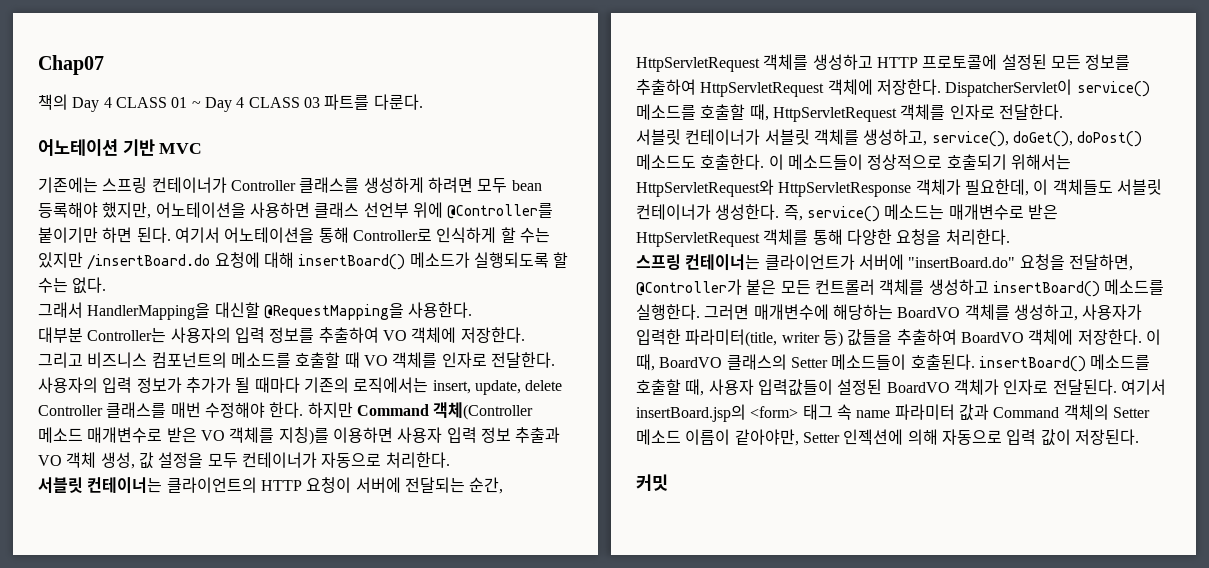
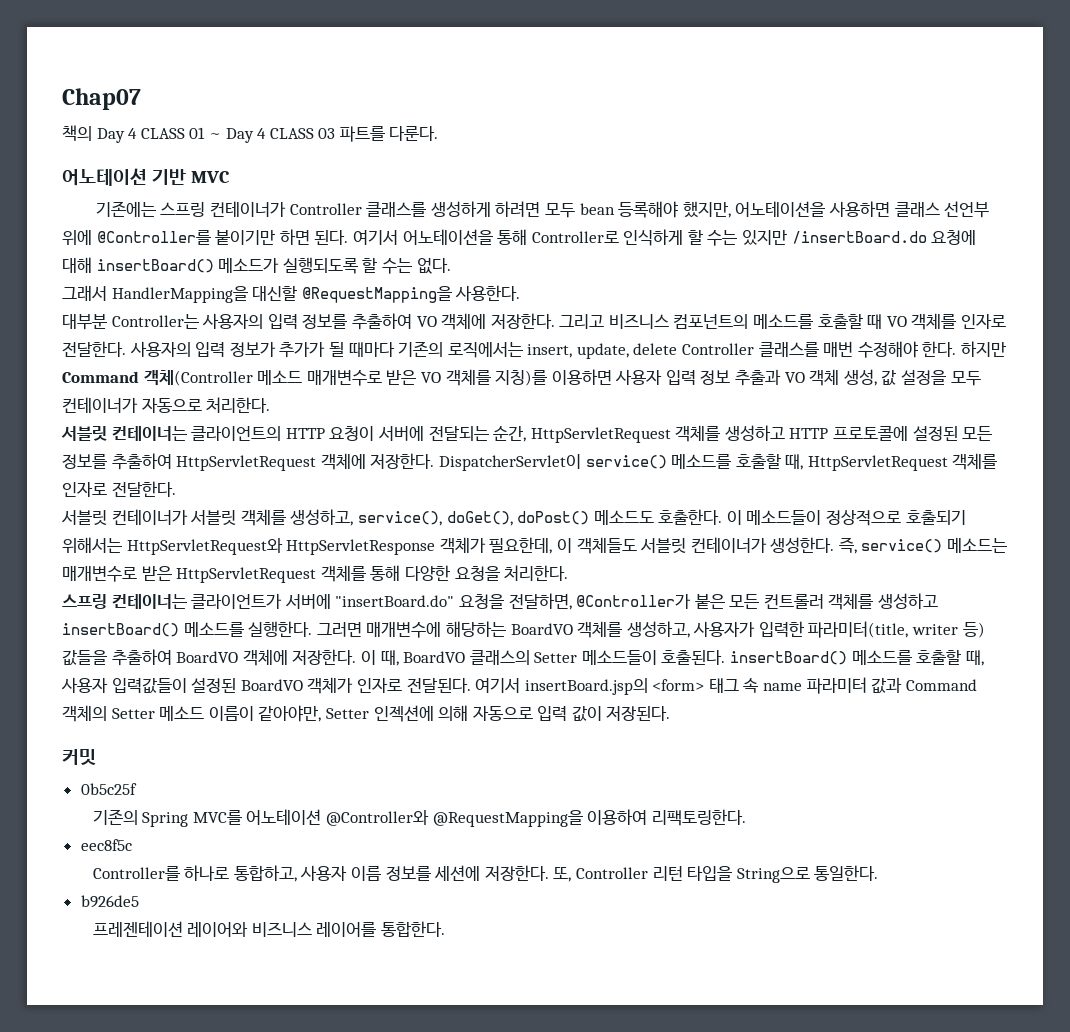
+ 0b5c25f
+ 기존의 Spring MVC를 어노테이션 @Controller와 @RequestMapping을 이용하여 리팩토링한다.
+ eec8f5c
+ Controller를 하나로 통합하고, 사용자 이름 정보를 세션에 저장한다. 또, Controller 리턴 타입을 String으로 통일한다.
+ b926de5
+ 프레젠테이션 레이어와 비즈니스 레이어를 통합한다.

